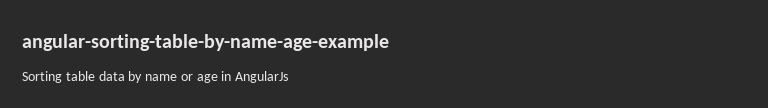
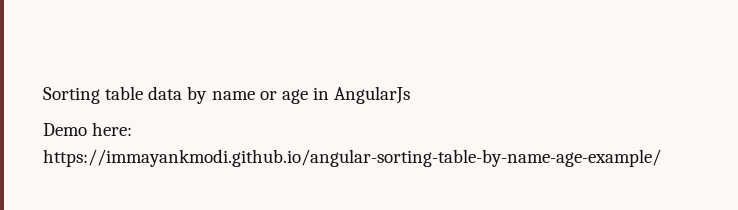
- angular-sorting-table-by-name-age-example
+ Demo here: https://immayankmodi.github.io/angular-sorting-table-by-name-age-example/

